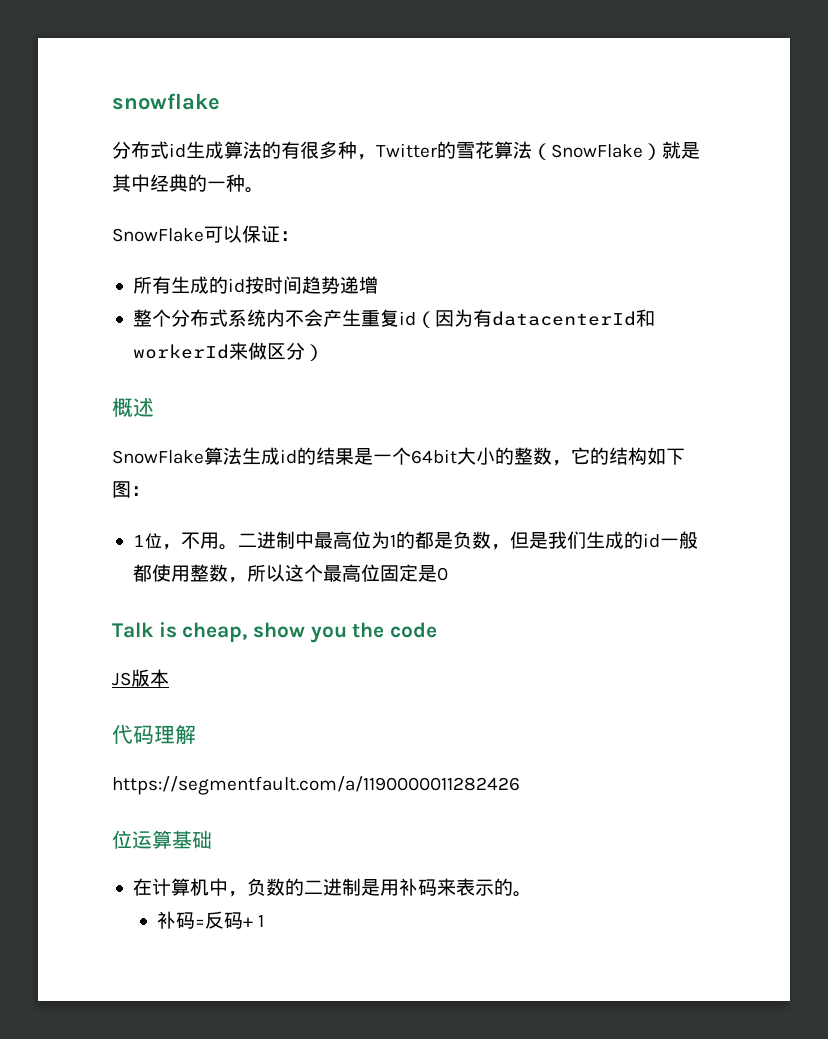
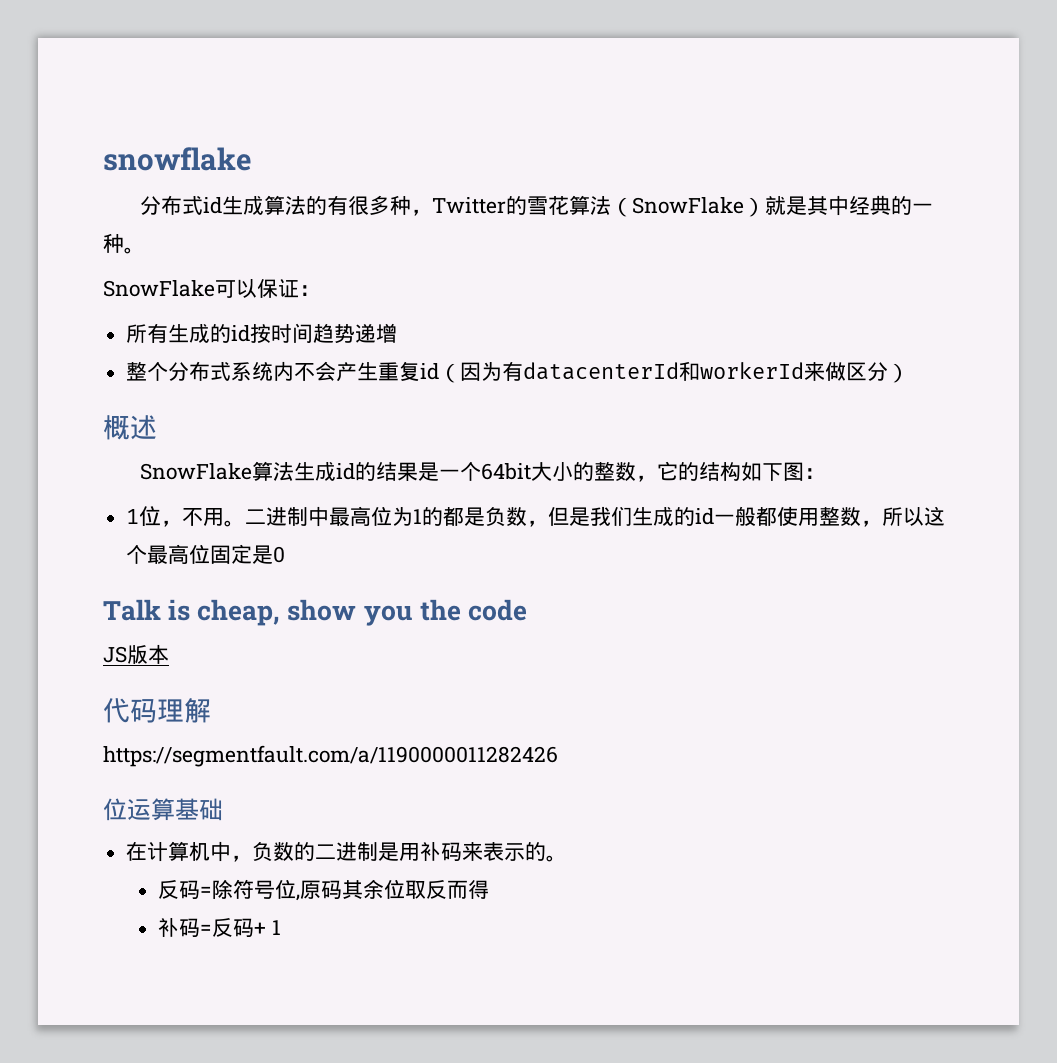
+ 反码=除符号位,原码其余位取反而得

